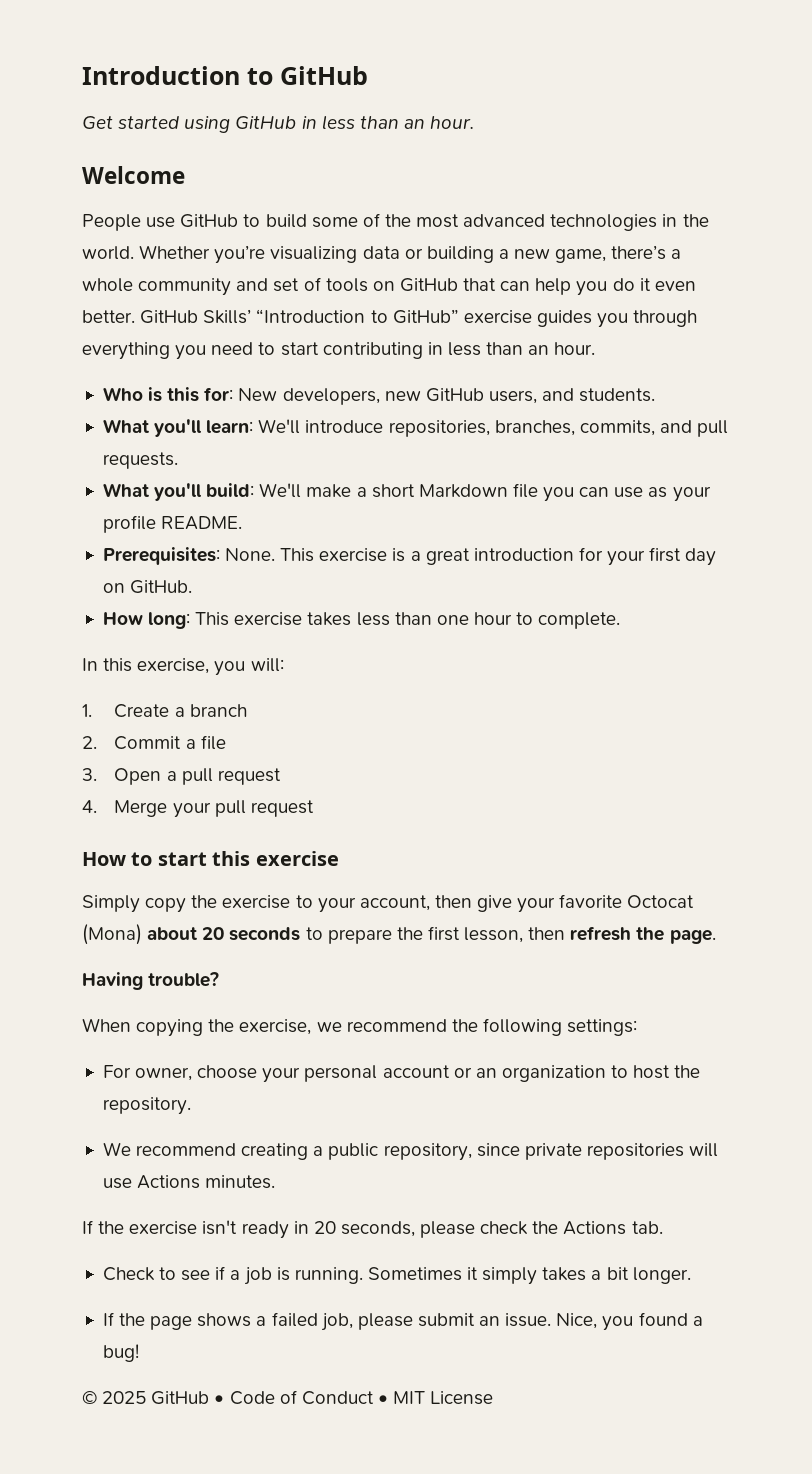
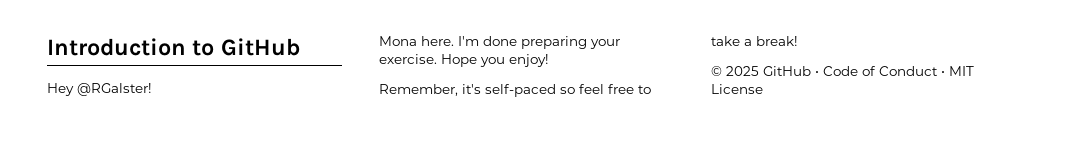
- Get started using GitHub in less than an hour.
- Welcome
- People use GitHub to build some of the most advanced technologies in the world. Whether you’re visualizing data or building a new game, there’s a whole community and set of tools on GitHub that can help you do it even better. GitHub Skills’ “Introduction to GitHub” exercise guides you through everything you need to start contributing in less than an hour.
- Who is this for: New developers, new GitHub users, and students.
- What you'll learn: We'll introduce repositories, branches, commits, and pull requests.
- What you'll build: We'll make a short Markdown file you can use as your profile README.
- Prerequisites: None. This exercise is a great introduction for your first day on GitHub.
- How long: This exercise takes less than one hour to complete.
- In this exercise, you will:
- 1. Create a branch
- 2. Commit a file
- 3. Open a pull request
- 4. Merge your pull request
- How to start this exercise
- Simply copy the exercise to your account, then give your favorite Octocat (Mona) about 20 seconds to prepare the first lesson, then refresh the page.
- Having trouble?
- When copying the exercise, we recommend the following settings:
- For owner, choose your personal account or an organization to host the repository.
- We recommend creating a public repository, since private repositories will use Actions minutes.
- If the exercise isn't ready in 20 seconds, please check the Actions tab.
- Check to see if a job is running. Sometimes it simply takes a bit longer.
- If the page shows a failed job, please submit an issue. Nice, you found a bug!
+ Hey @RGalster!
+ Mona here. I'm done preparing your exercise. Hope you enjoy!
+ Remember, it's self-paced so feel free to take a break!

